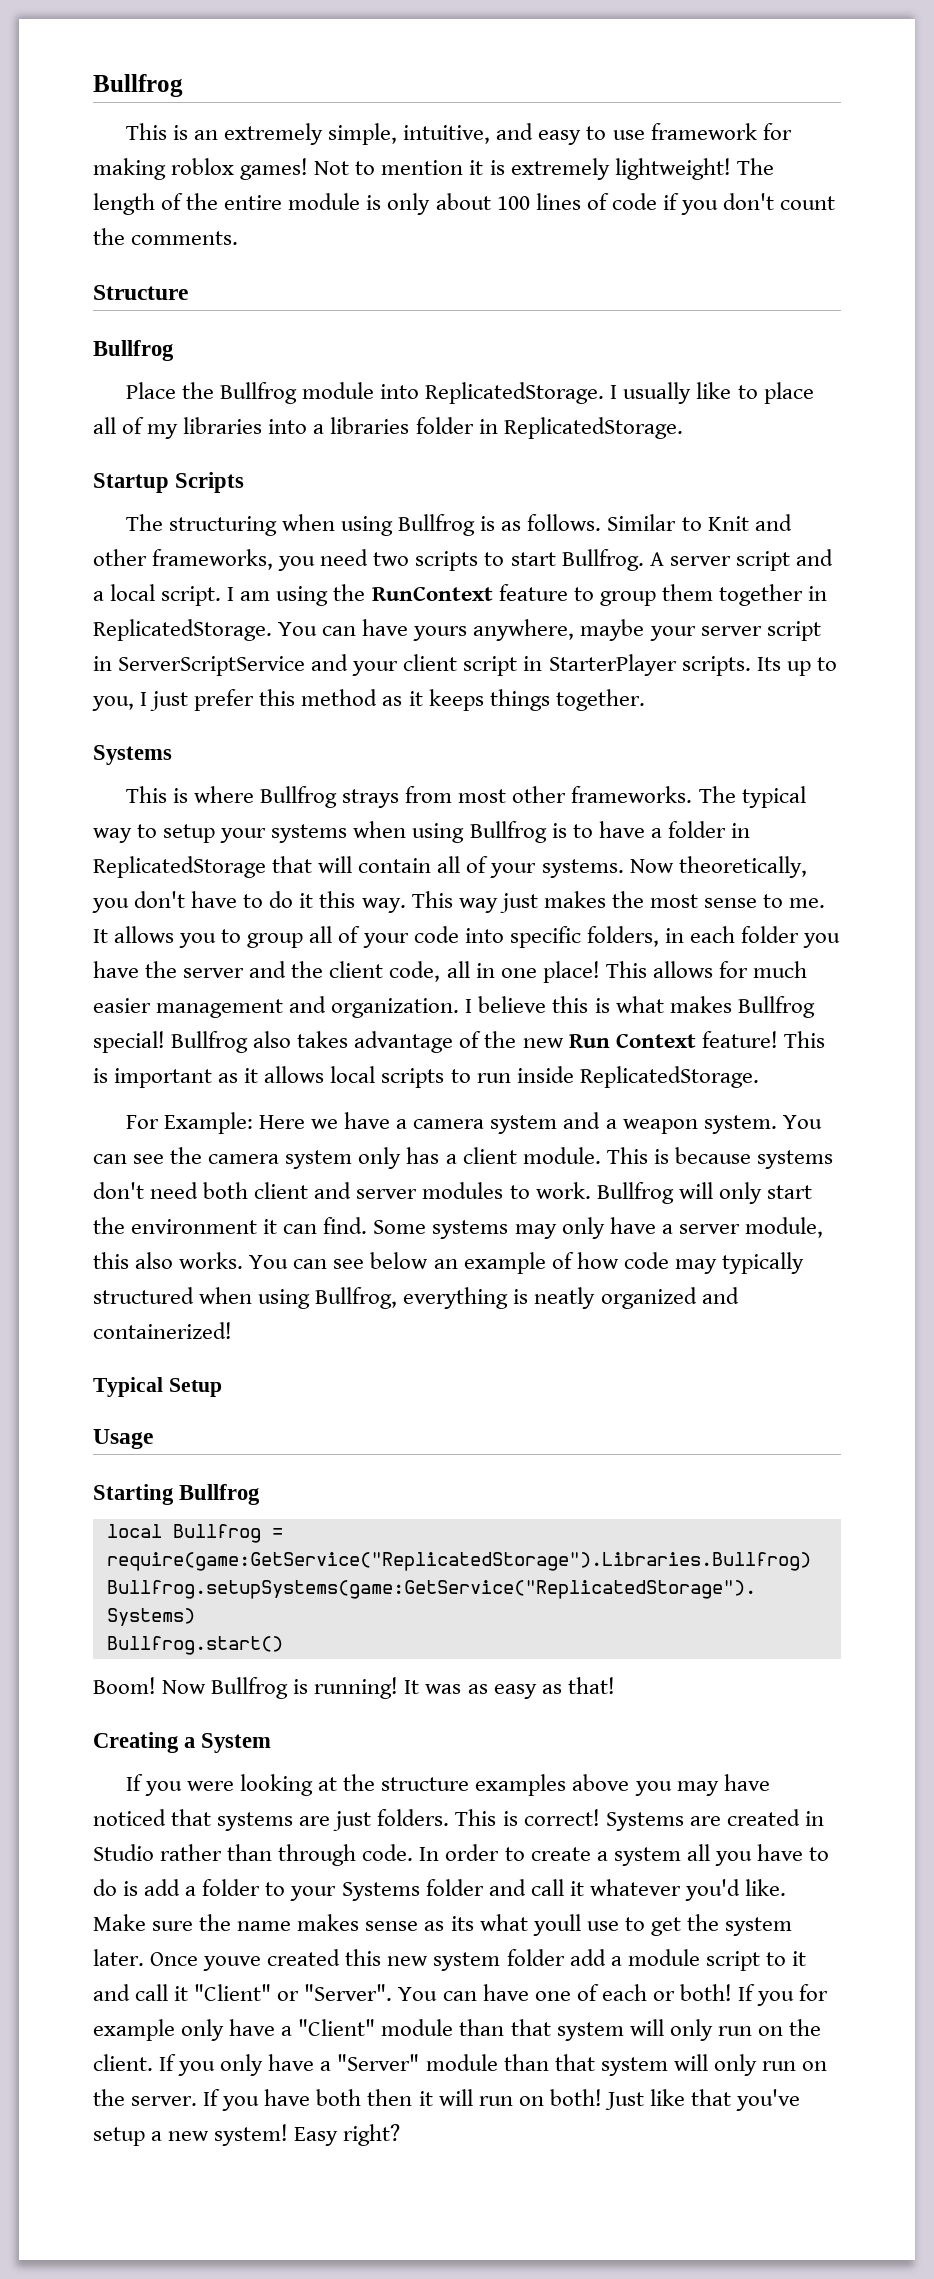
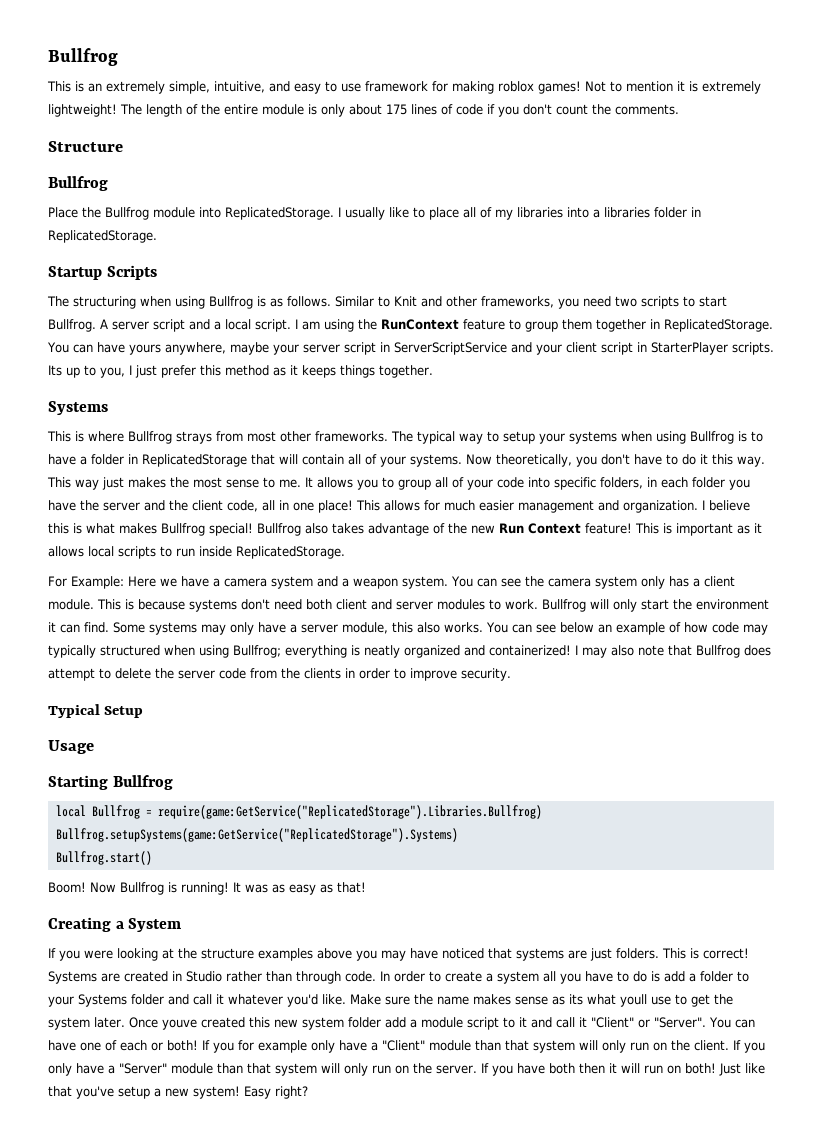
- The length of the entire module is only about 100 lines of code if you don't count the comments.
+ The length of the entire module is only about 175 lines of code if you don't count the comments.
- You can see below an example of how code may typically structured when using Bullfrog, everything is neatly organized and containerized!
+ You can see below an example of how code may typically structured when using Bullfrog; everything is neatly organized and containerized! I may also note that Bullfrog does attempt to delete the server code from the clients in order to improve security.

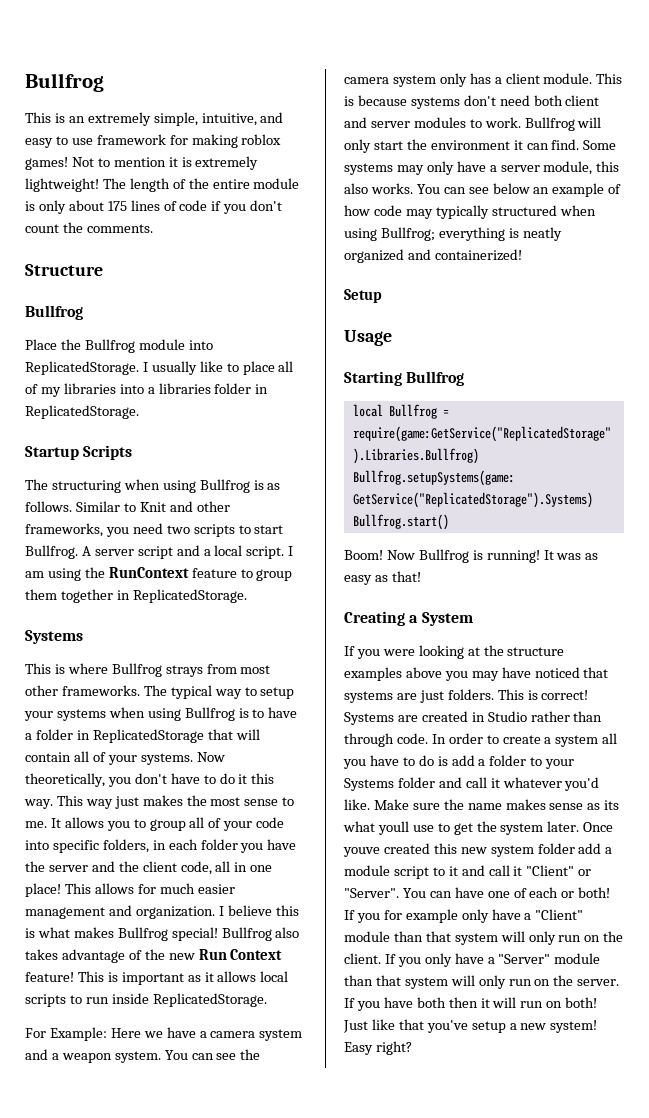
- You can have yours anywhere, maybe your server script in ServerScriptService and your client script in StarterPlayer scripts. Its up to you, I just prefer this method as it keeps things together.
- You can see below an example of how code may typically structured when using Bullfrog; everything is neatly organized and containerized! I may also note that Bullfrog does attempt to delete the server code from the clients in order to improve security.
- Typical Setup
+ You can see below an example of how code may typically structured when using Bullfrog; everything is neatly organized and containerized!
+ Setup

